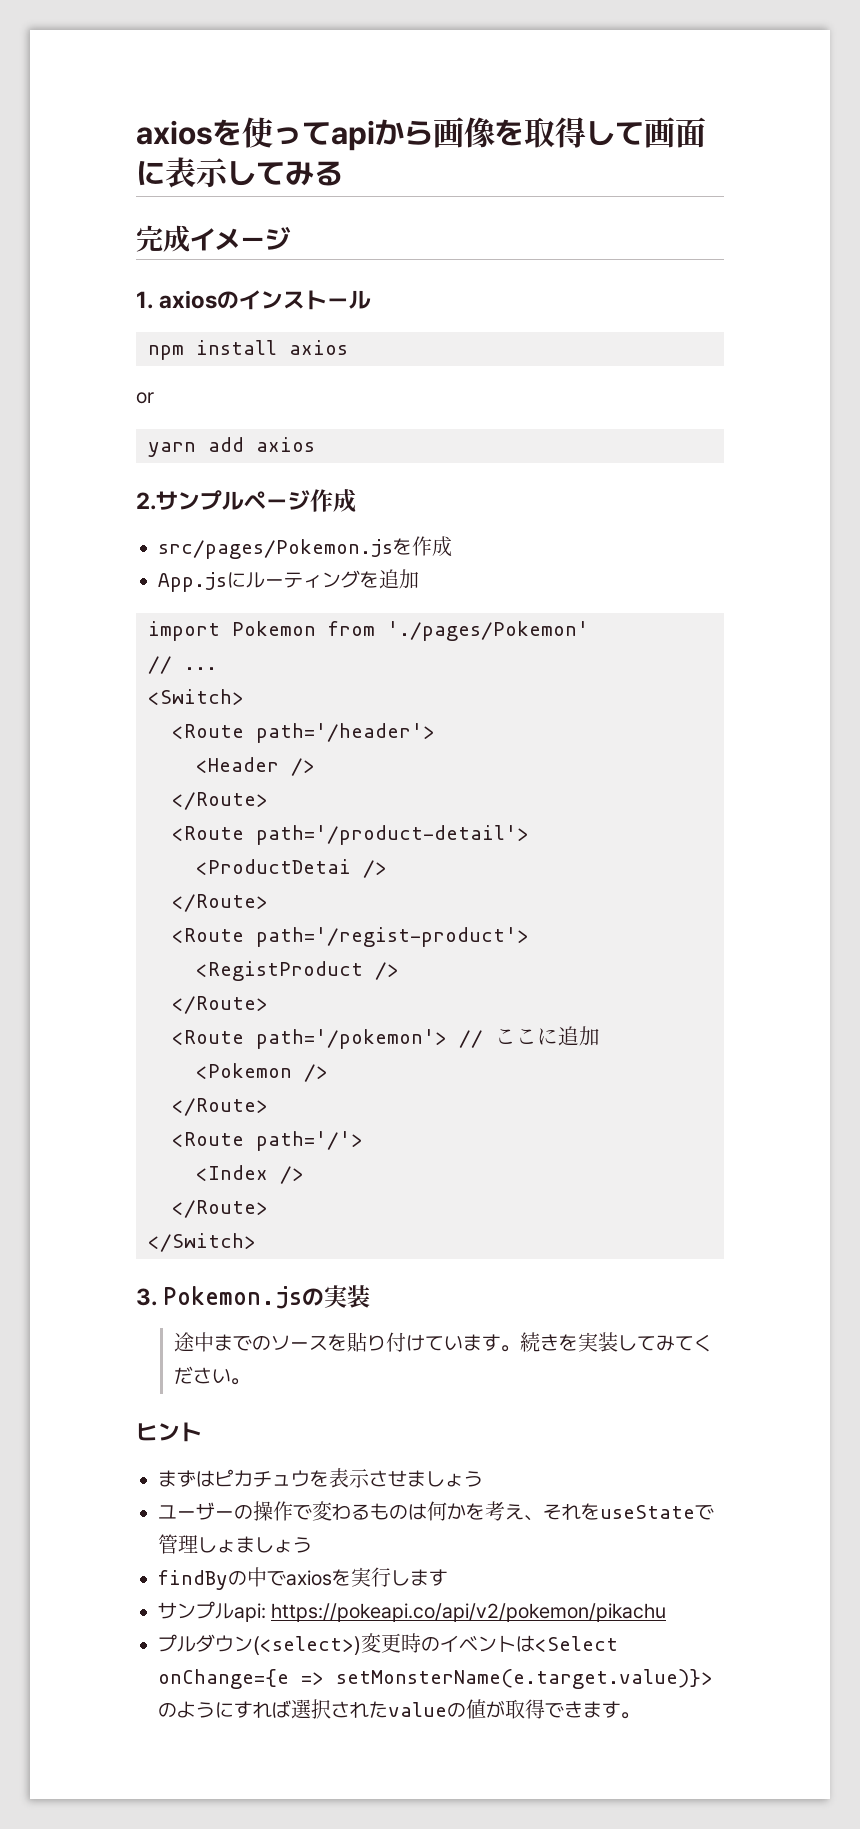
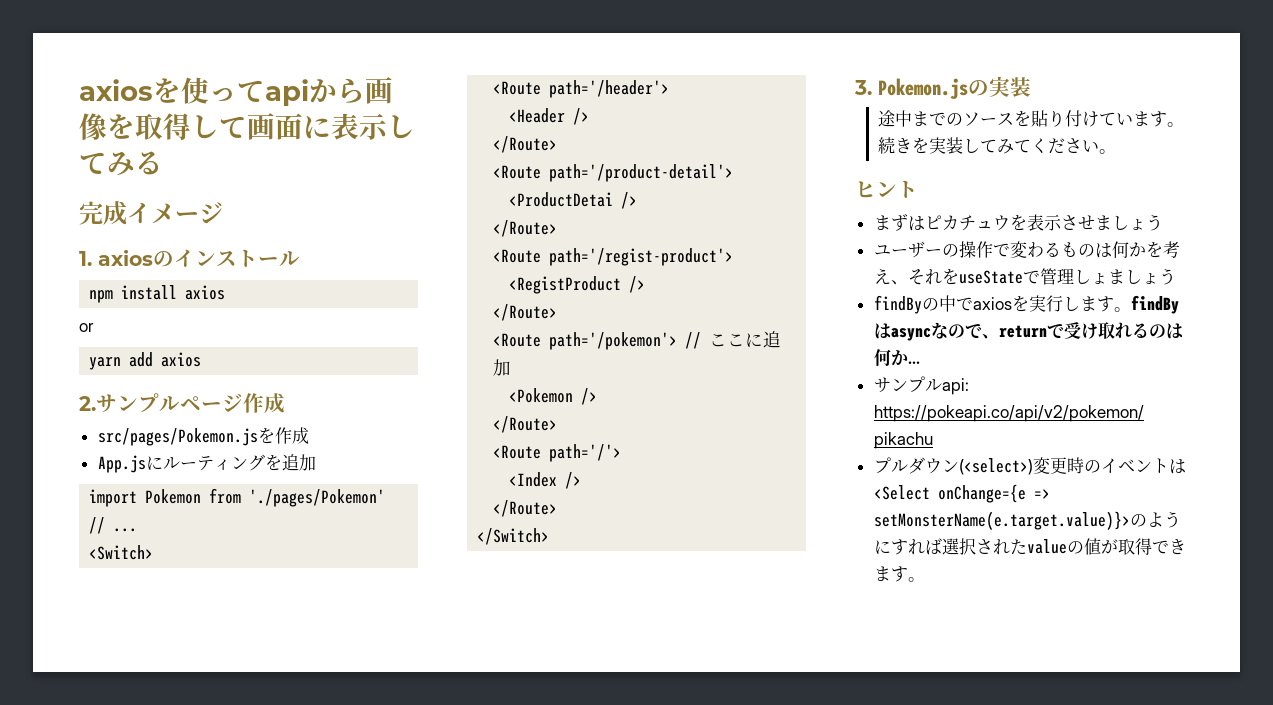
- findByの中でaxiosを実行します
+ findByの中でaxiosを実行します。findByはasyncなので、returnで受け取れるのは何か...

